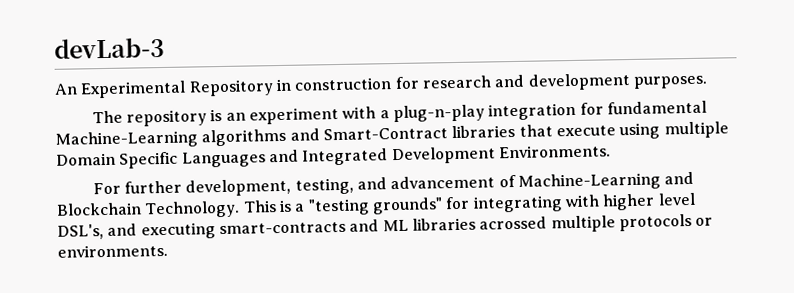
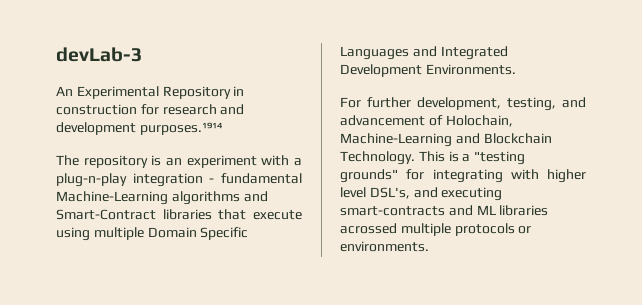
- An Experimental Repository in construction for research and development purposes.
+ An Experimental Repository in construction for research and development purposes.¹⁹¹⁴
- The repository is an experiment with a plug-n-play integration for fundamental Machine-Learning algorithms and Smart-Contract libraries that execute using multiple Domain Specific Languages and Integrated Development Environments.
+ The repository is an experiment with a plug-n-play integration - fundamental Machine-Learning algorithms and Smart-Contract libraries that execute using multiple Domain Specific Languages and Integrated Development Environments.
- For further development, testing, and advancement of Machine-Learning and Blockchain Technology.
+ For further development, testing, and advancement of Holochain, Machine-Learning and Blockchain Technology.

